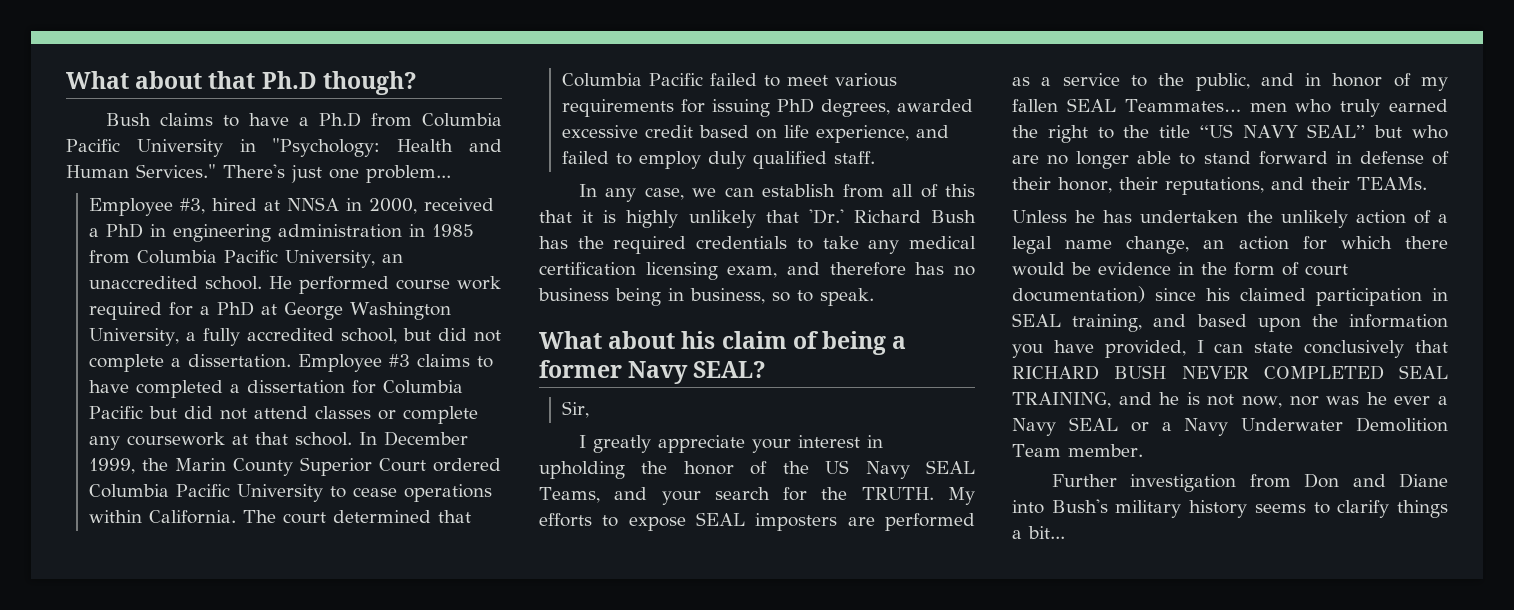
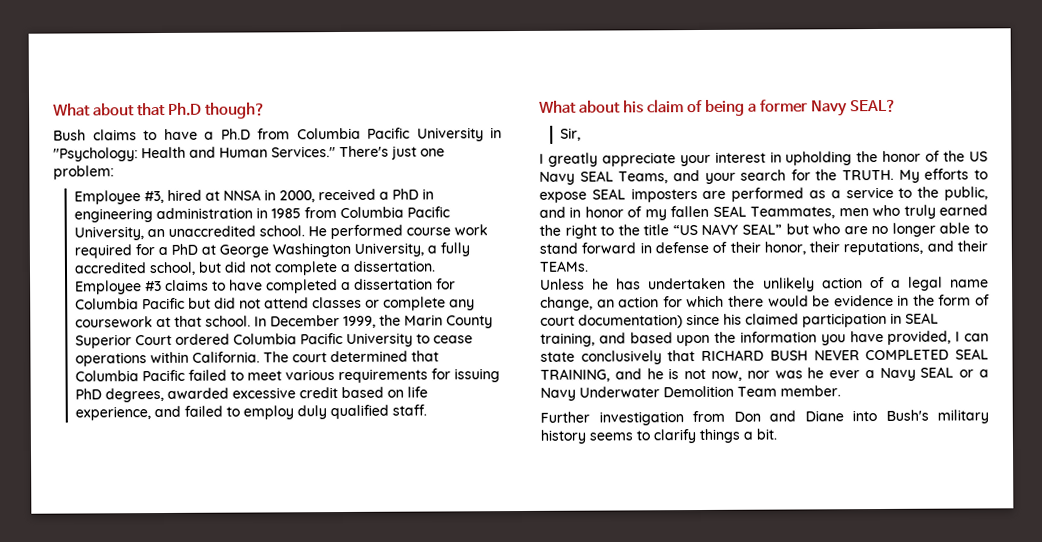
- There's just one problem...
+ There's just one problem:
- In any case, we can establish from all of this that it is highly unlikely that 'Dr.' Richard Bush has the required credentials to take any medical certification licensing exam, and therefore has no business being in business, so to speak.
- My efforts to expose SEAL imposters are performed as a service to the public, and in honor of my fallen SEAL Teammates… men who truly earned the right to the title “US NAVY SEAL” but who are no longer able to stand forward in defense of their honor, their reputations, and their TEAMs.
+ My efforts to expose SEAL imposters are performed as a service to the public, and in honor of my fallen SEAL Teammates, men who truly earned the right to the title “US NAVY SEAL” but who are no longer able to stand forward in defense of their honor, their reputations, and their TEAMs.
- Further investigation from Don and Diane into Bush's military history seems to clarify things a bit...
+ Further investigation from Don and Diane into Bush's military history seems to clarify things a bit.

